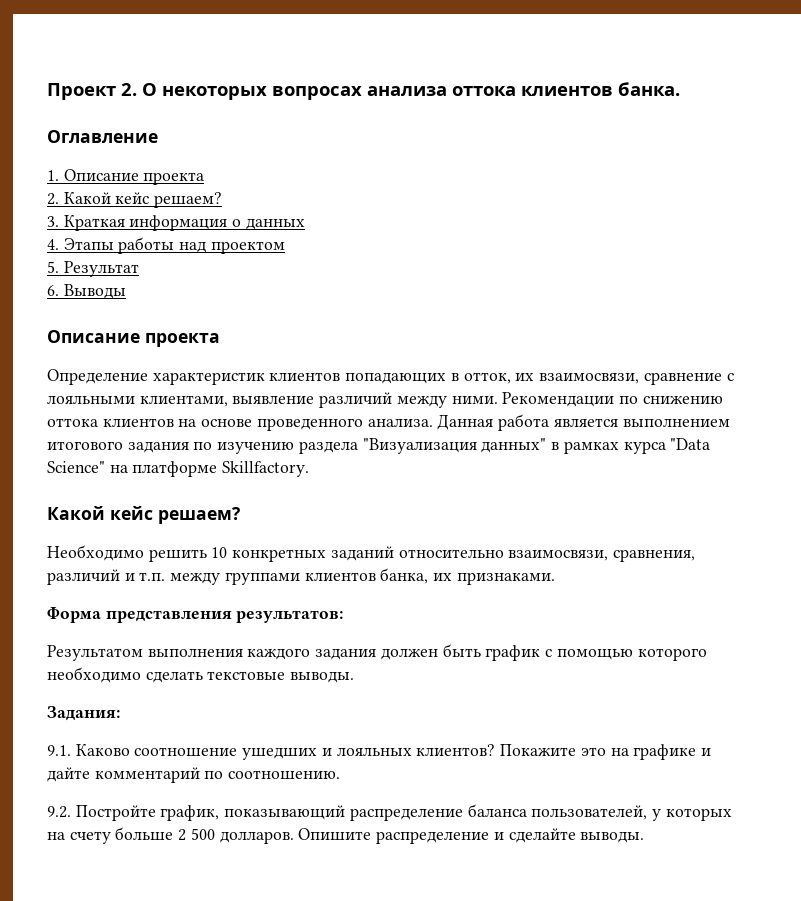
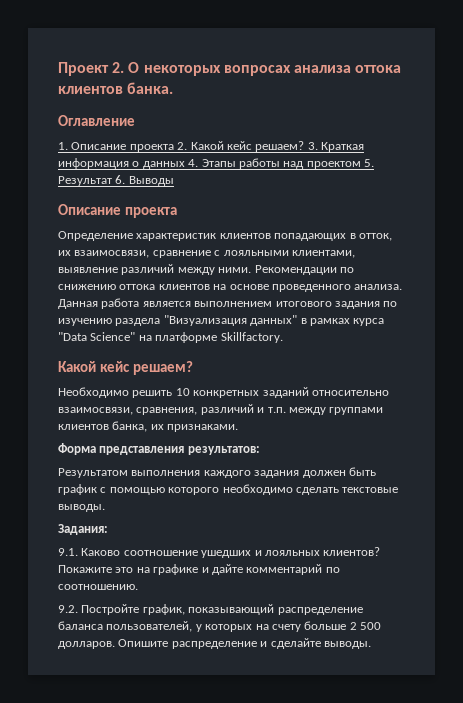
- 1. Описание проекта
- 2. Какой кейс решаем?
- 3. Краткая информация о данных
- 4. Этапы работы над проектом
- 5. Результат
- 6. Выводы
+ 1. Описание проекта 2. Какой кейс решаем? 3. Краткая информация о данных 4. Этапы работы над проектом 5. Результат 6. Выводы

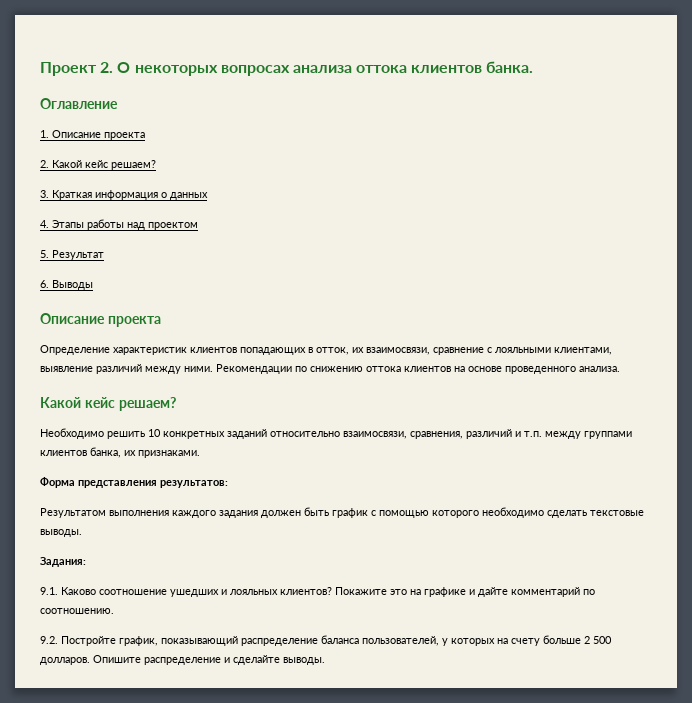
- 1. Описание проекта 2. Какой кейс решаем? 3. Краткая информация о данных 4. Этапы работы над проектом 5. Результат 6. Выводы
+ 1. Описание проекта
+ 2. Какой кейс решаем?
+ 3. Краткая информация о данных
+ 4. Этапы работы над проектом
+ 5. Результат
+ 6. Выводы
- Данная работа является выполнением итогового задания по изучению раздела "Визуализация данных" в рамках курса "Data Science" на платформе Skillfactory.

